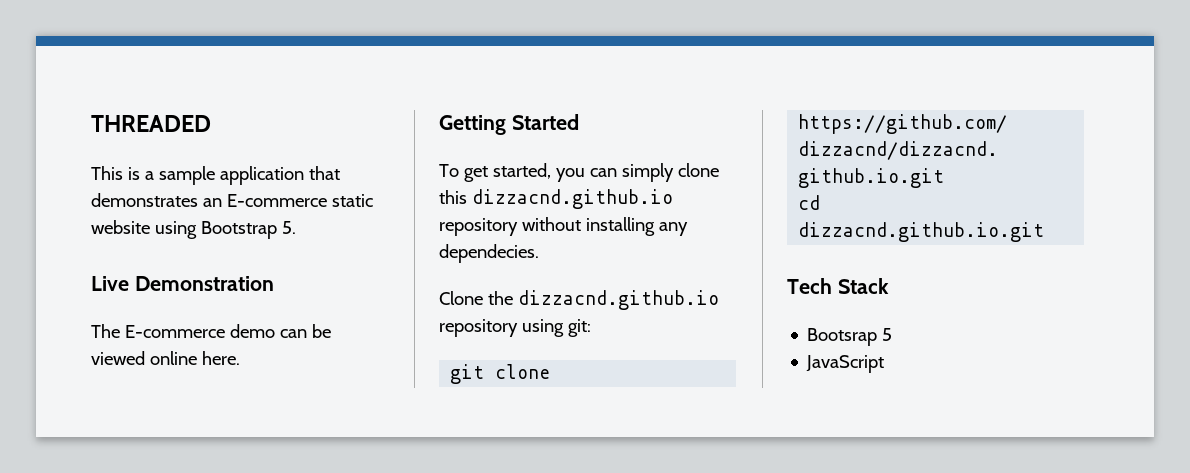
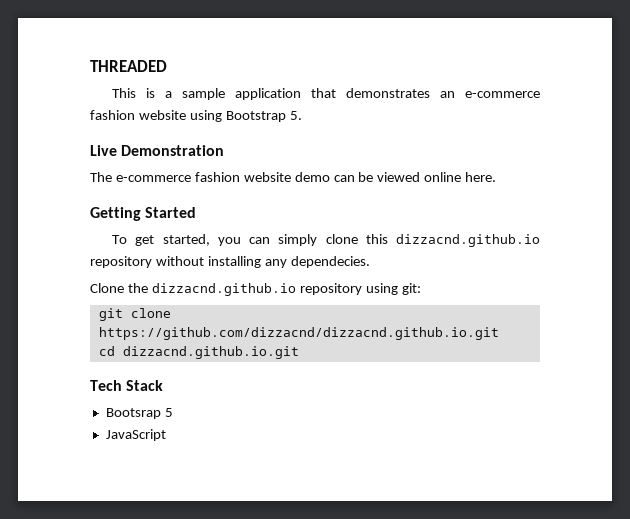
- This is a sample application that demonstrates an E-commerce static website using Bootstrap 5.
+ This is a sample application that demonstrates an e-commerce fashion website using Bootstrap 5.
- The E-commerce demo can be viewed online here.
+ The e-commerce fashion website demo can be viewed online here.

